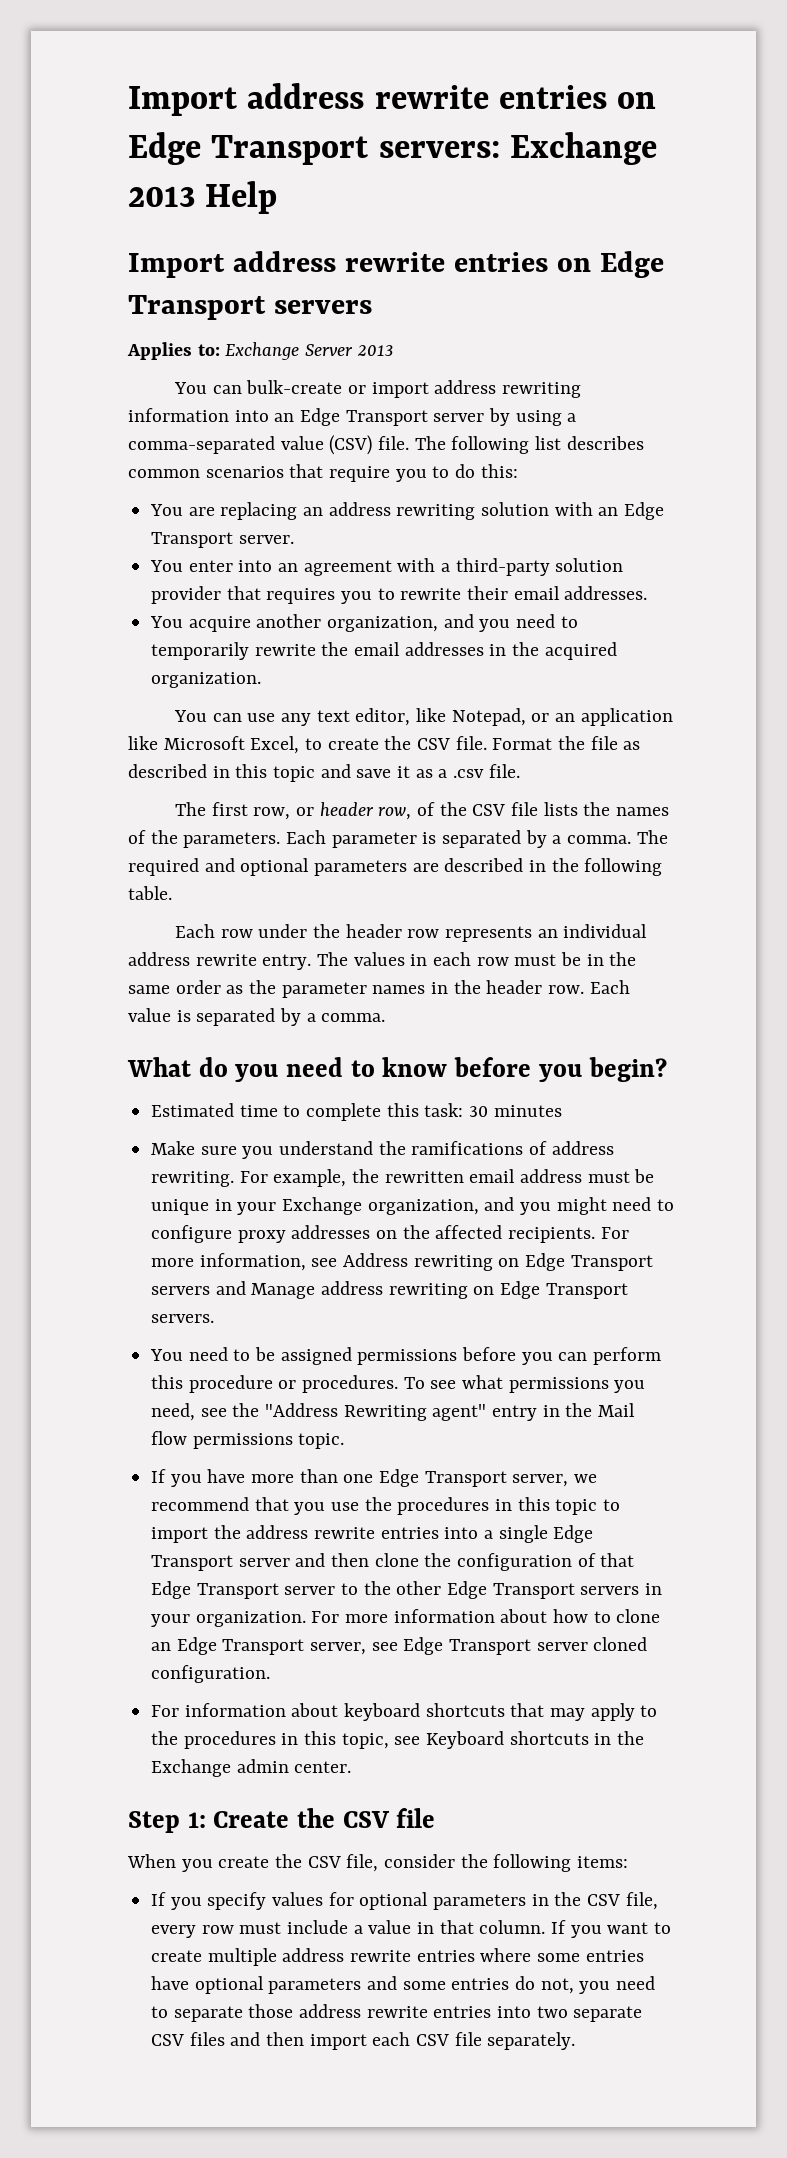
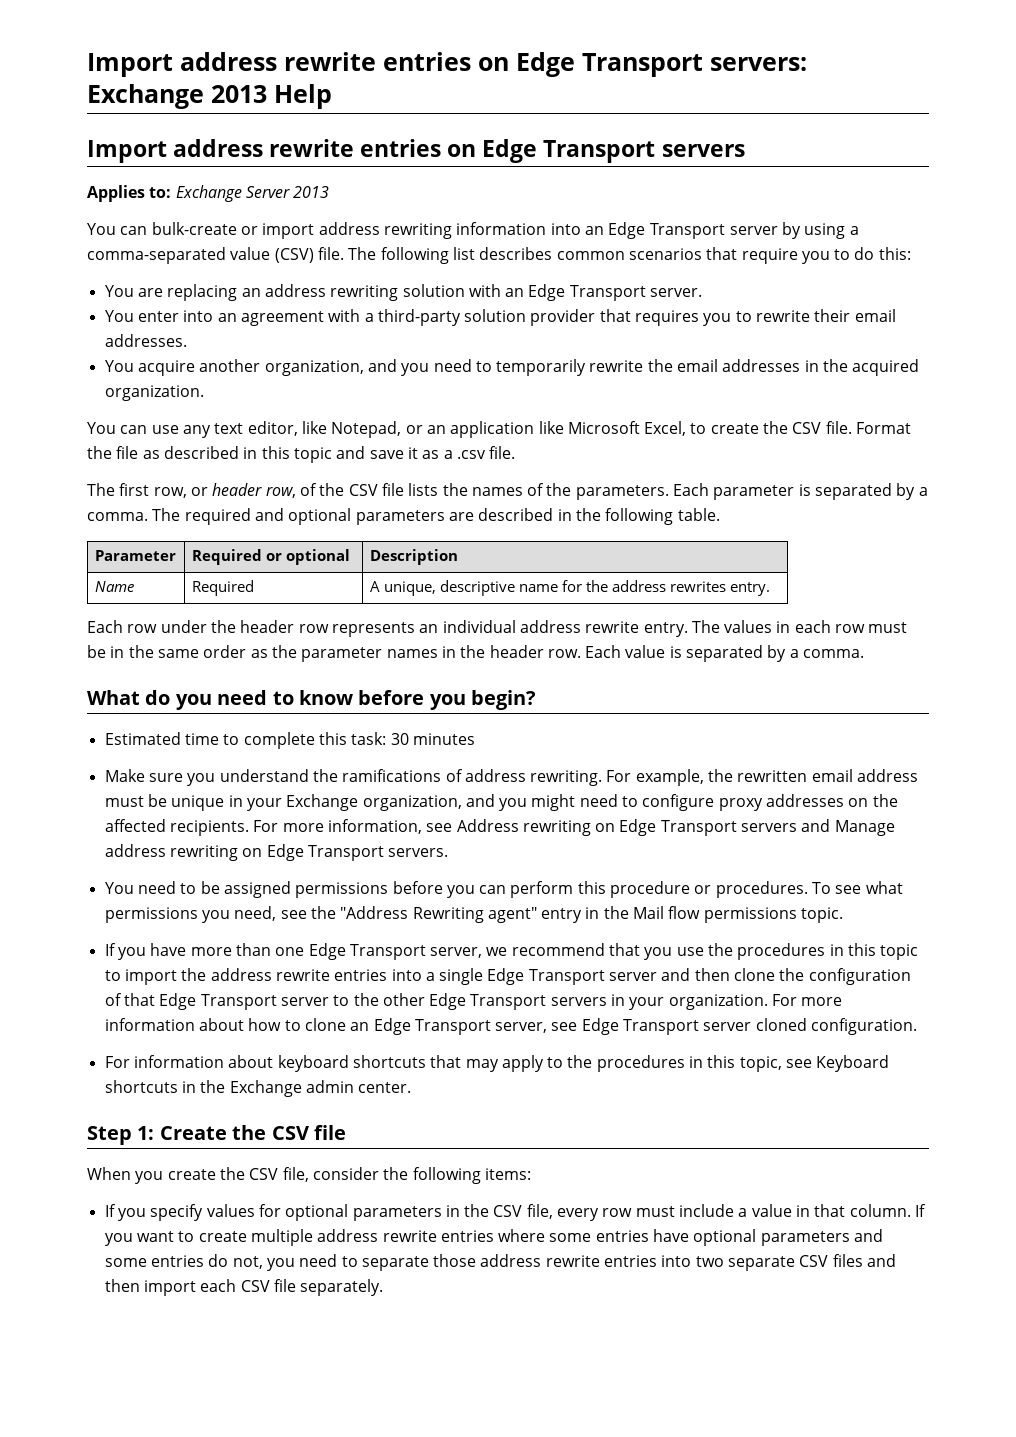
+ Parameter | Required or optional | Description
+ Name | Required | A unique, descriptive name for the address rewrites entry.

